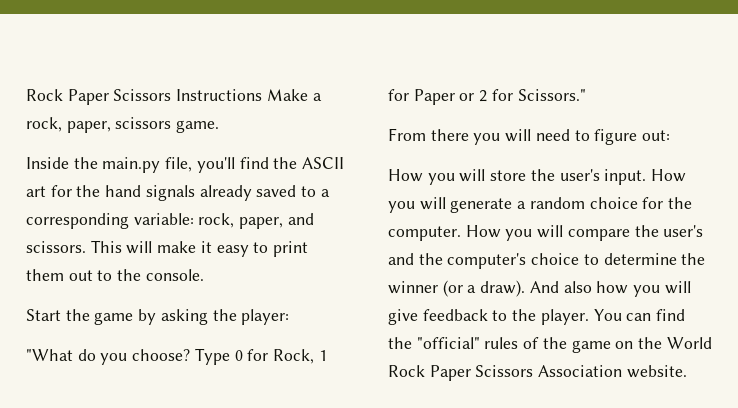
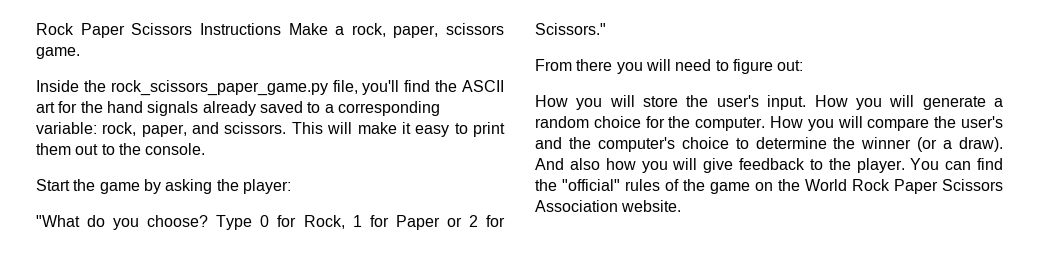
- Inside the main.py file, you'll find the ASCII art for the hand signals already saved to a corresponding variable: rock, paper, and scissors.
+ Inside the rock_scissors_paper_game.py file, you'll find the ASCII art for the hand signals already saved to a corresponding variable: rock, paper, and scissors.

